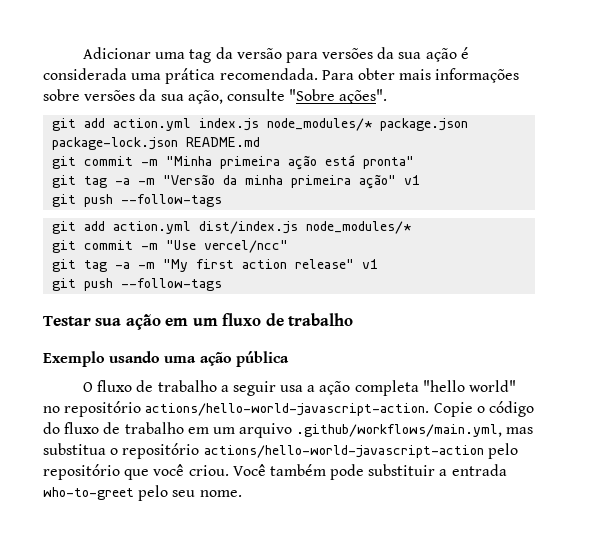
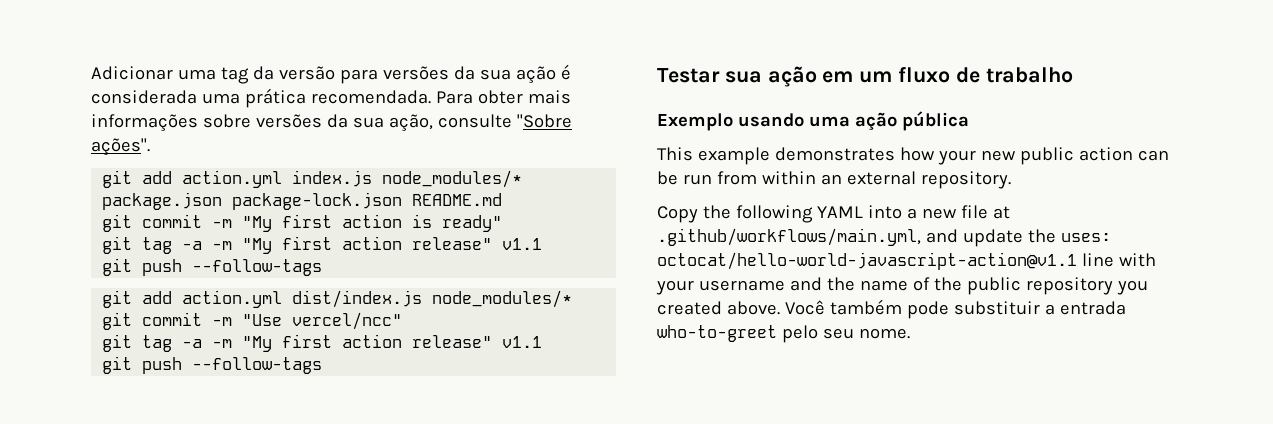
- git commit -m "Minha primeira ação está pronta"
- git tag -a -m "Versão da minha primeira ação" v1
+ git commit -m "My first action is ready"
+ git tag -a -m "My first action release" v1.1
  git commit -m "Use vercel/ncc"
- git tag -a -m "My first action release" v1
+ git tag -a -m "My first action release" v1.1
- O fluxo de trabalho a seguir usa a ação completa "hello world" no repositório actions/hello-world-javascript-action. Copie o código do fluxo de trabalho em um arquivo .github/workflows/main.yml, mas substitua o repositório actions/hello-world-javascript-action pelo repositório que você criou.
+ This example demonstrates how your new public action can be run from within an external repository.
+ Copy the following YAML into a new file at .github/workflows/main.yml, and update the uses: octocat/hello-world-javascript-action@v1.1 line with your username and the name of the public repository you created above.

